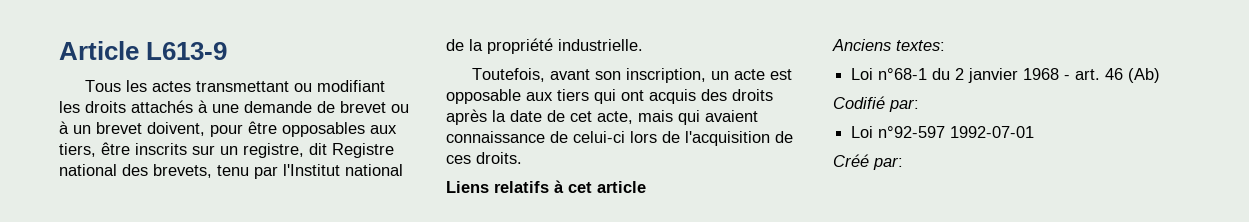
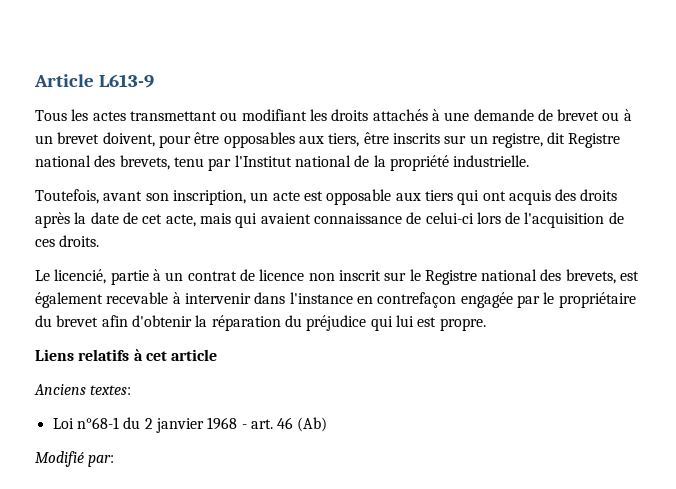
+ Le licencié, partie à un contrat de licence non inscrit sur le Registre national des brevets, est également recevable à intervenir dans l'instance en contrefaçon engagée par le propriétaire du brevet afin d'obtenir la réparation du préjudice qui lui est propre.
- Codifié par:
- Loi n°92-597 1992-07-01
- Créé par:
+ Modifié par:

